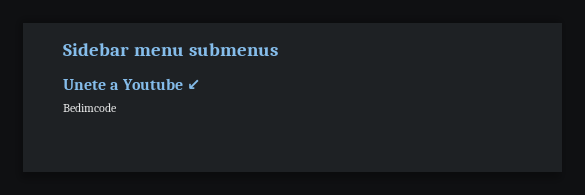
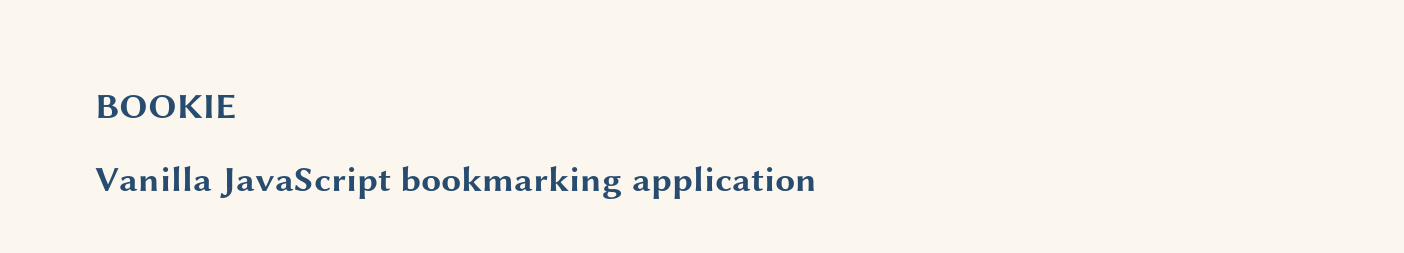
- Sidebar menu submenus
- Unete a Youtube ↙
- Bedimcode
+ BOOKIE
+ Vanilla JavaScript bookmarking application

